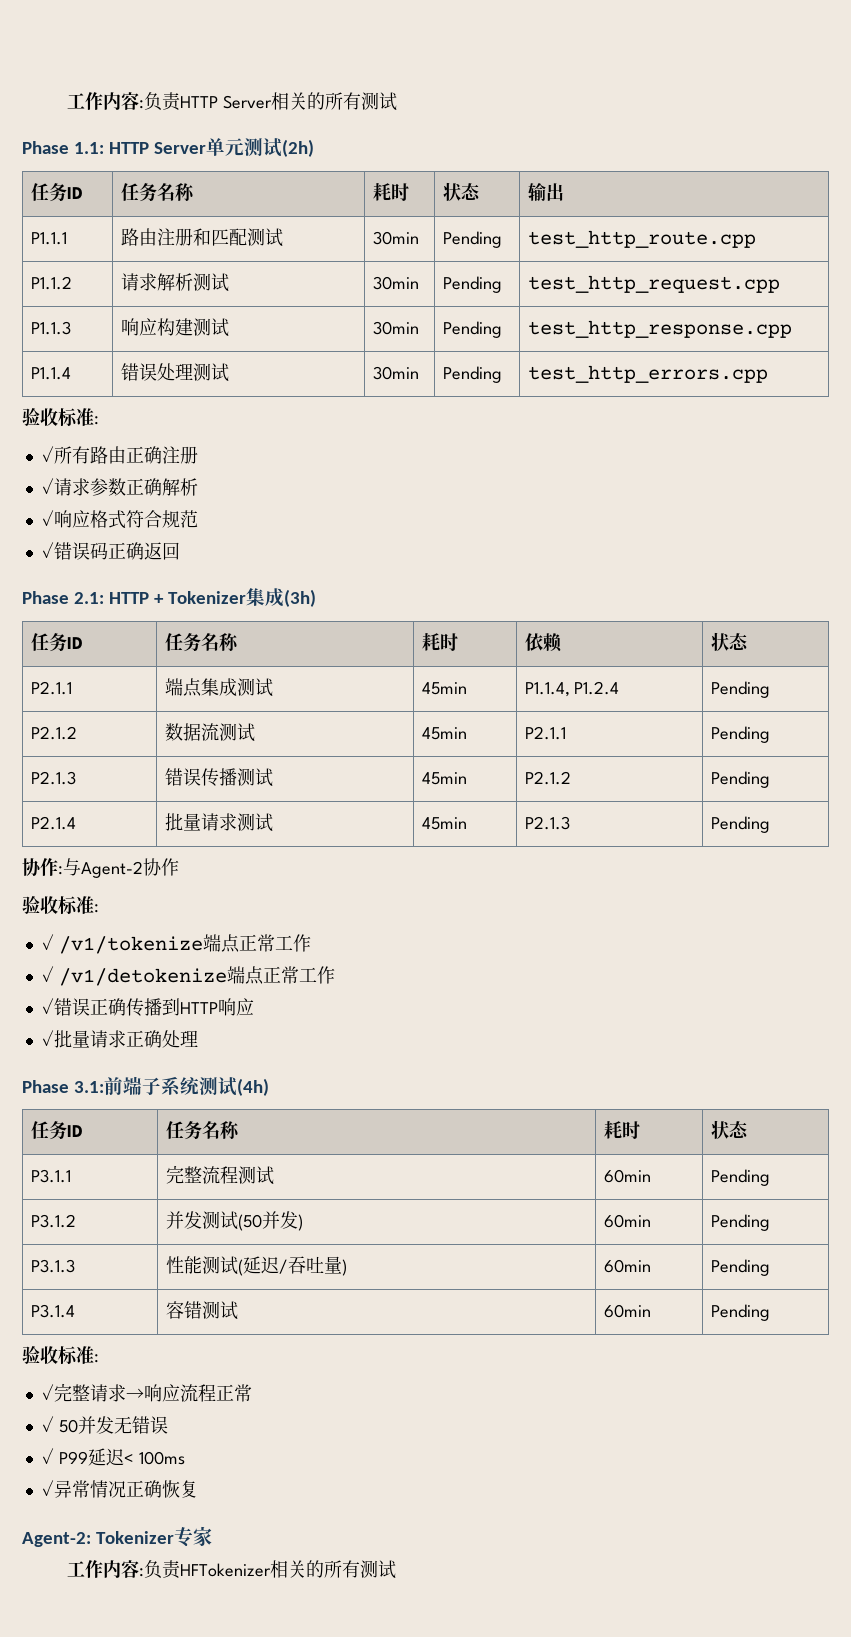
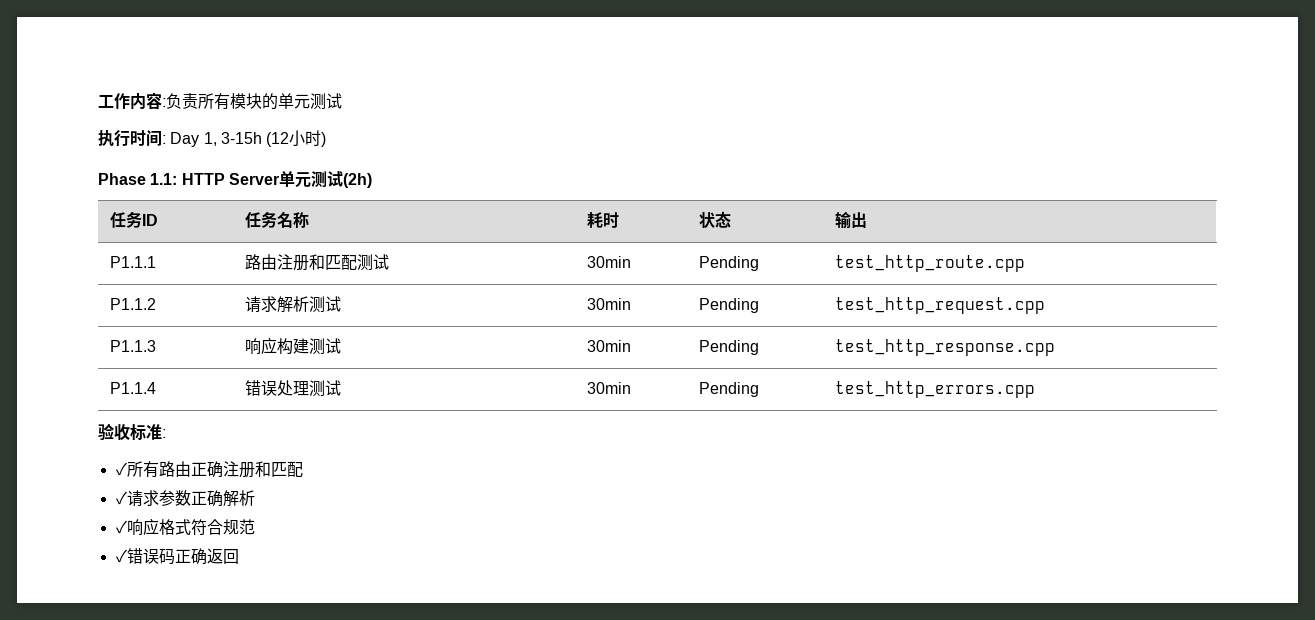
- 工作内容:负责HTTP Server相关的所有测试
+ 工作内容:负责所有模块的单元测试
+ 执行时间: Day 1, 3-15h (12小时)
- ✓所有路由正确注册
+ ✓所有路由正确注册和匹配
- Phase 2.1: HTTP + Tokenizer集成(3h)
- 任务ID | 任务名称 | 耗时 | 依赖 | 状态
- P2.1.1 | 端点集成测试 | 45min | P1.1.4, P1.2.4 | Pending
- P2.1.2 | 数据流测试 | 45min | P2.1.1 | Pending
- P2.1.3 | 错误传播测试 | 45min | P2.1.2 | Pending
- P2.1.4 | 批量请求测试 | 45min | P2.1.3 | Pending
- 协作:与Agent-2协作
- 验收标准:
- ✓ /v1/tokenize端点正常工作
- ✓ /v1/detokenize端点正常工作
- ✓错误正确传播到HTTP响应
- ✓批量请求正确处理
- Phase 3.1:前端子系统测试(4h)
- 任务ID | 任务名称 | 耗时 | 状态
- P3.1.1 | 完整流程测试 | 60min | Pending
- P3.1.2 | 并发测试(50并发) | 60min | Pending
- P3.1.3 | 性能测试(延迟/吞吐量) | 60min | Pending
- P3.1.4 | 容错测试 | 60min | Pending
- 验收标准:
- ✓完整请求→响应流程正常
- ✓ 50并发无错误
- ✓ P99延迟< 100ms
- ✓异常情况正确恢复
- Agent-2: Tokenizer专家
- 工作内容:负责HFTokenizer相关的所有测试

